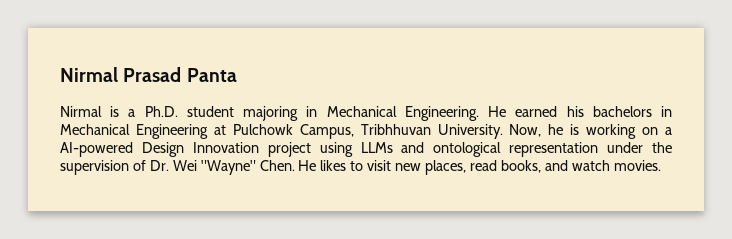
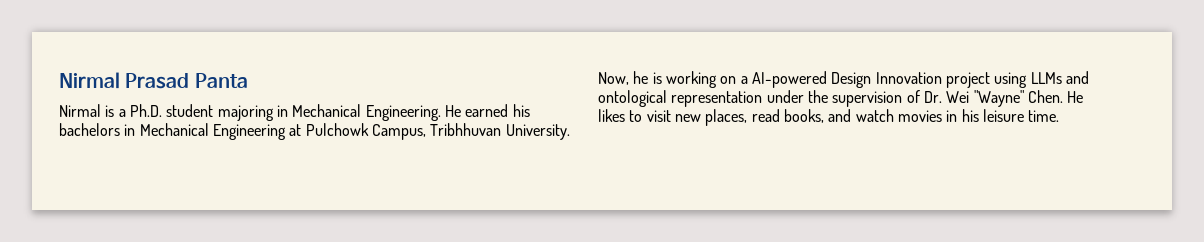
- He likes to visit new places, read books, and watch movies.
+ He likes to visit new places, read books, and watch movies in his leisure time.

